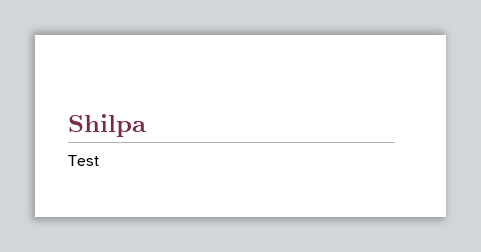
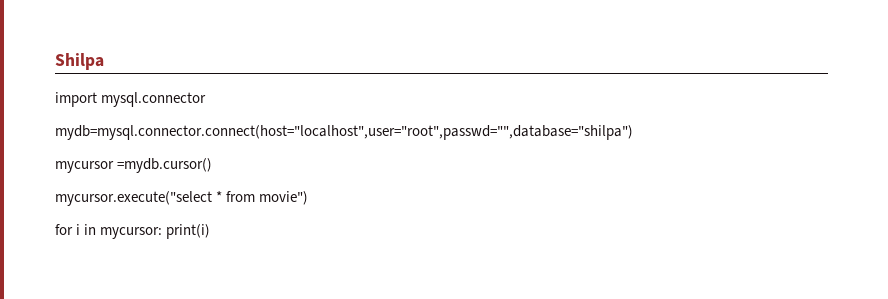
- Test
+ import mysql.connector
+ mydb=mysql.connector.connect(host="localhost",user="root",passwd="",database="shilpa")
+ mycursor =mydb.cursor()
+ mycursor.execute("select * from movie")
+ for i in mycursor: print(i)

